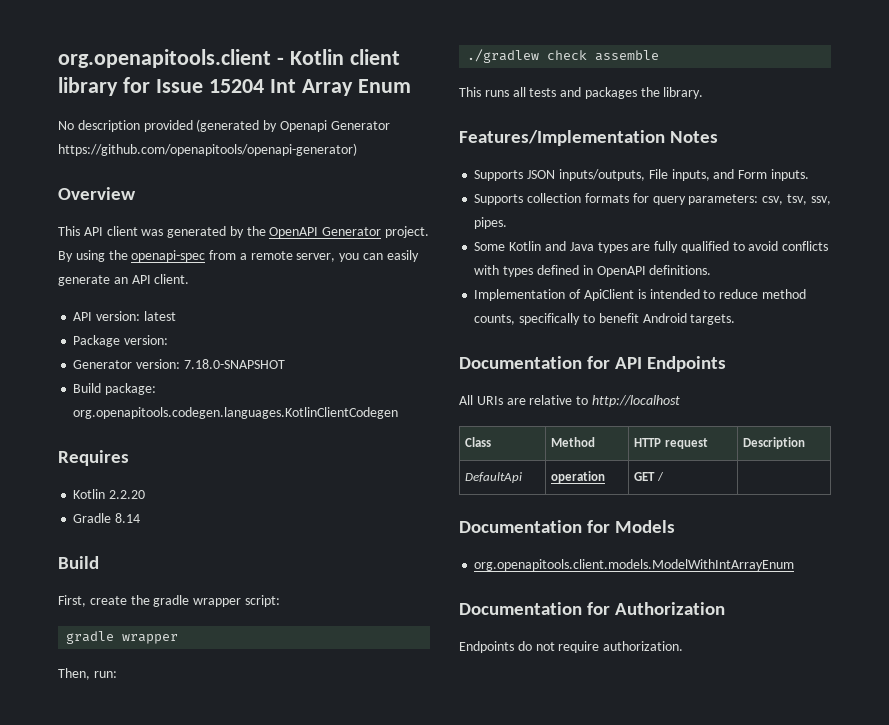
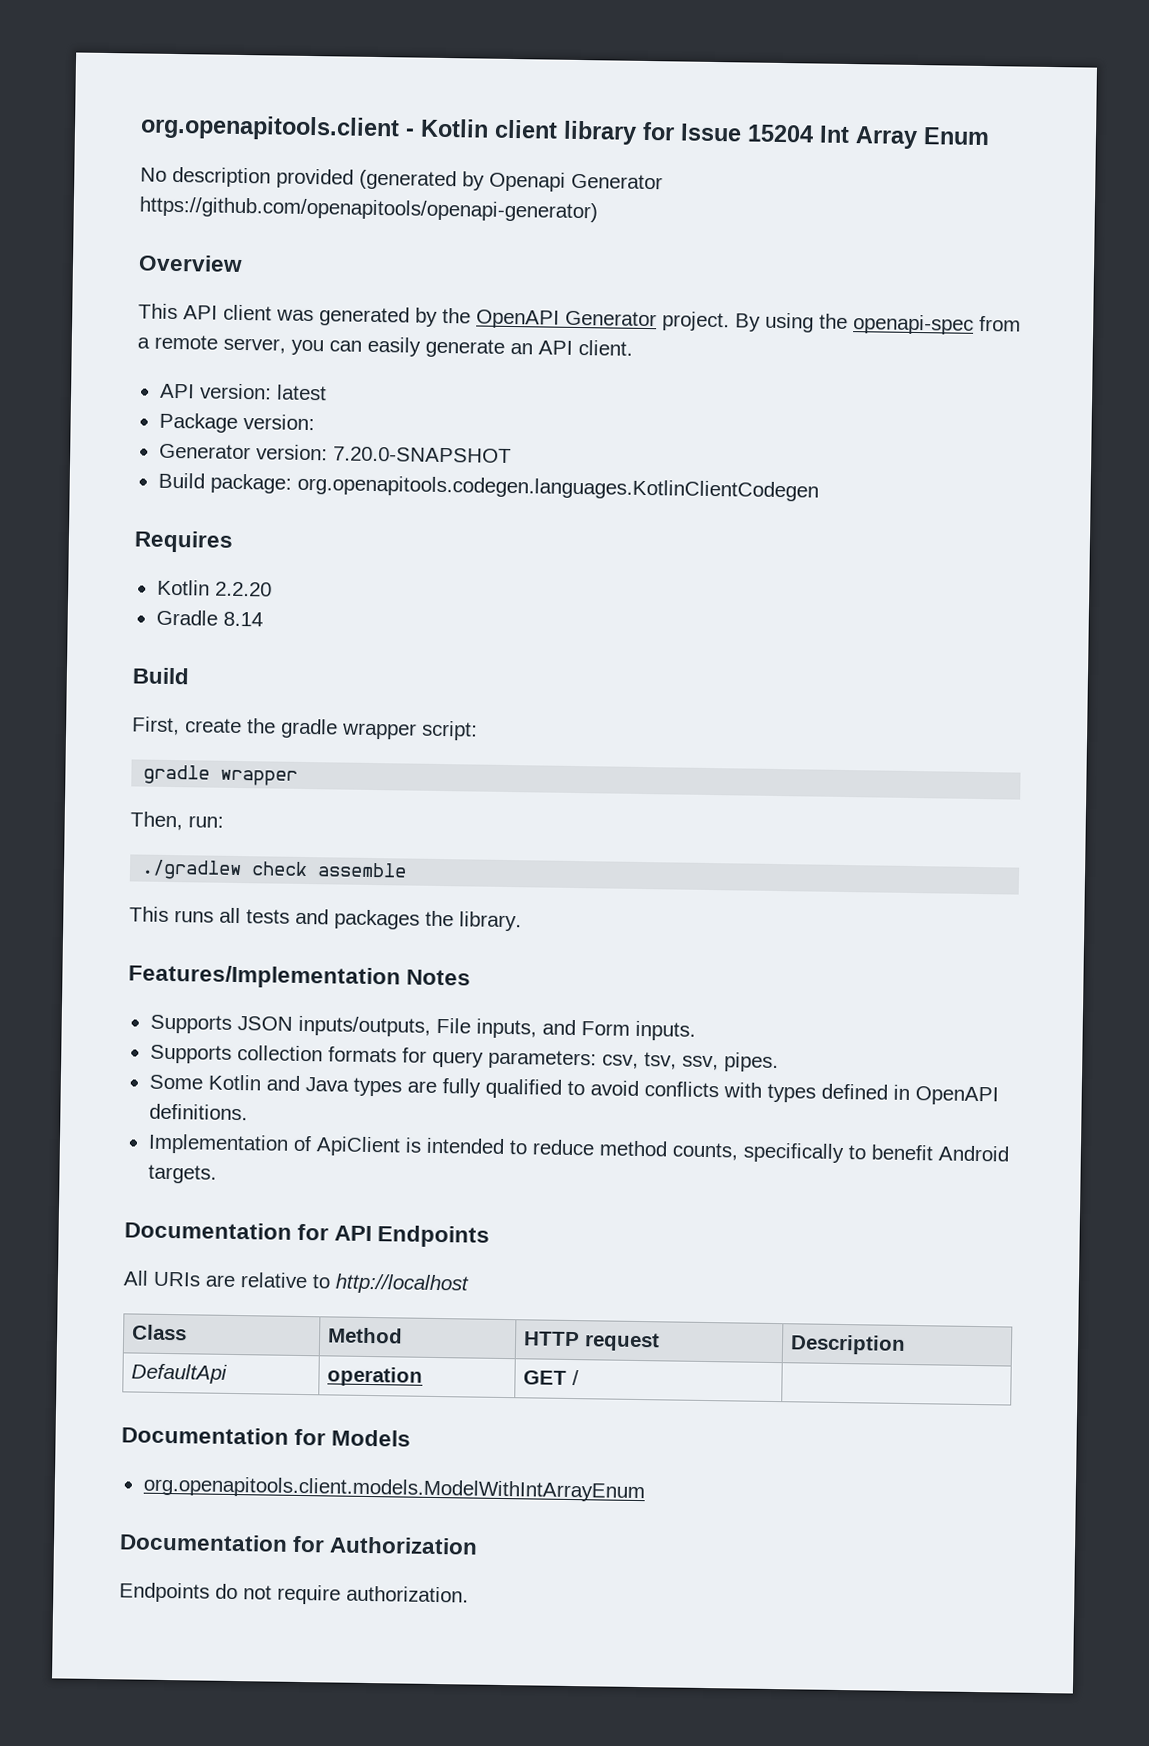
- Generator version: 7.18.0-SNAPSHOT
+ Generator version: 7.20.0-SNAPSHOT

